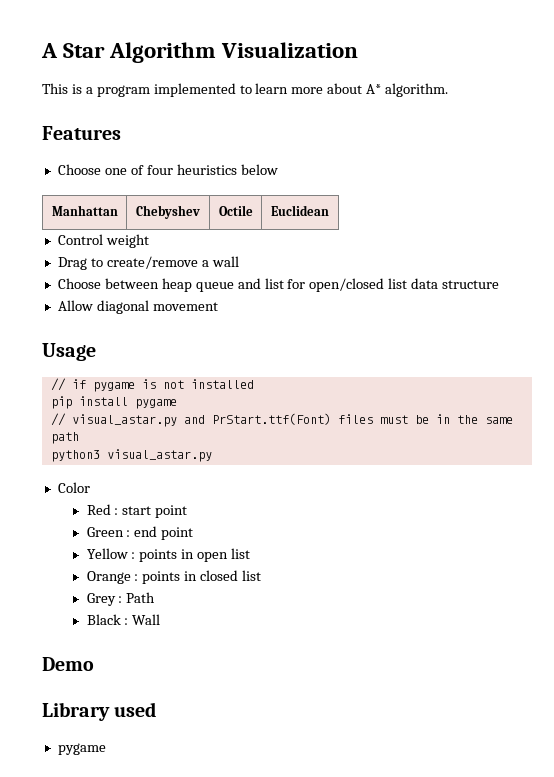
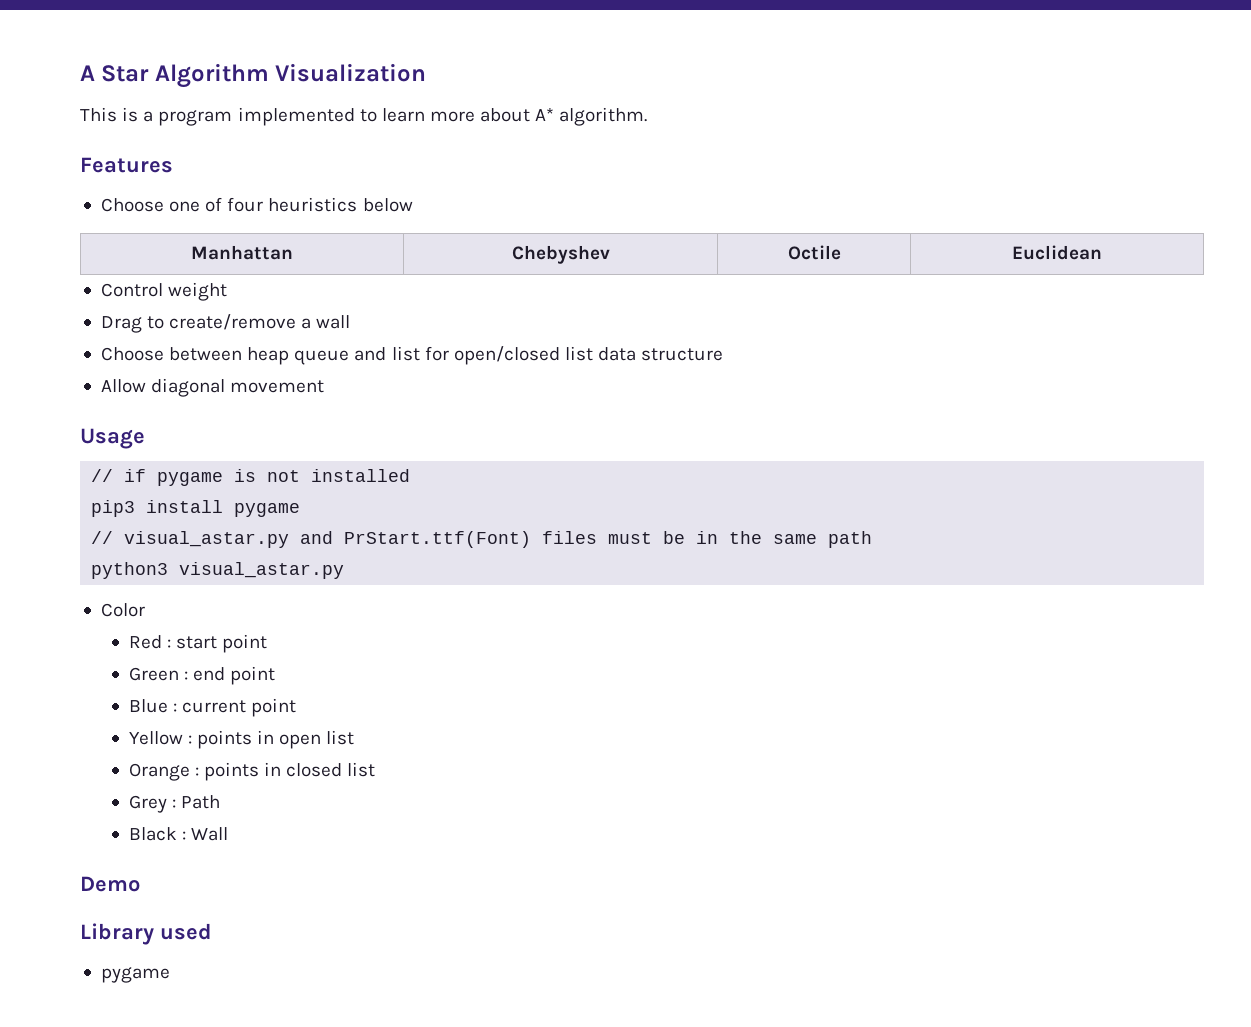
- pip install pygame
+ pip3 install pygame
+ Blue : current point

